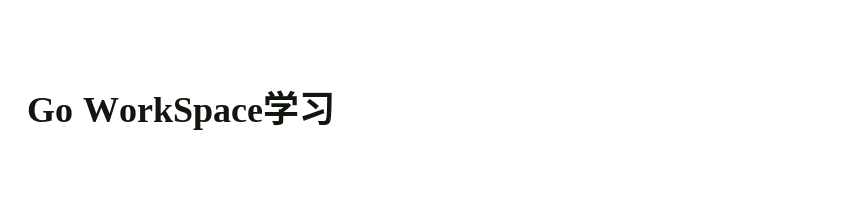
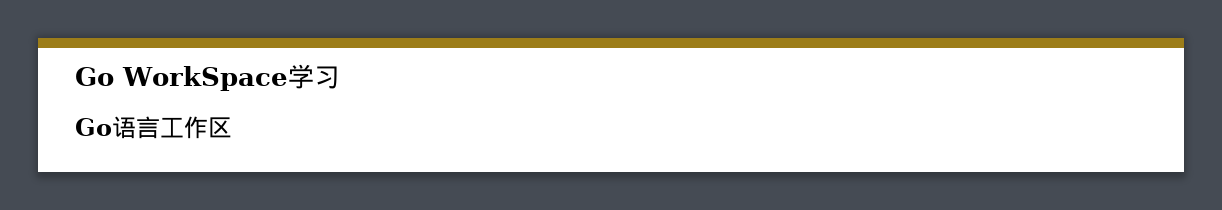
+ Go语言工作区

